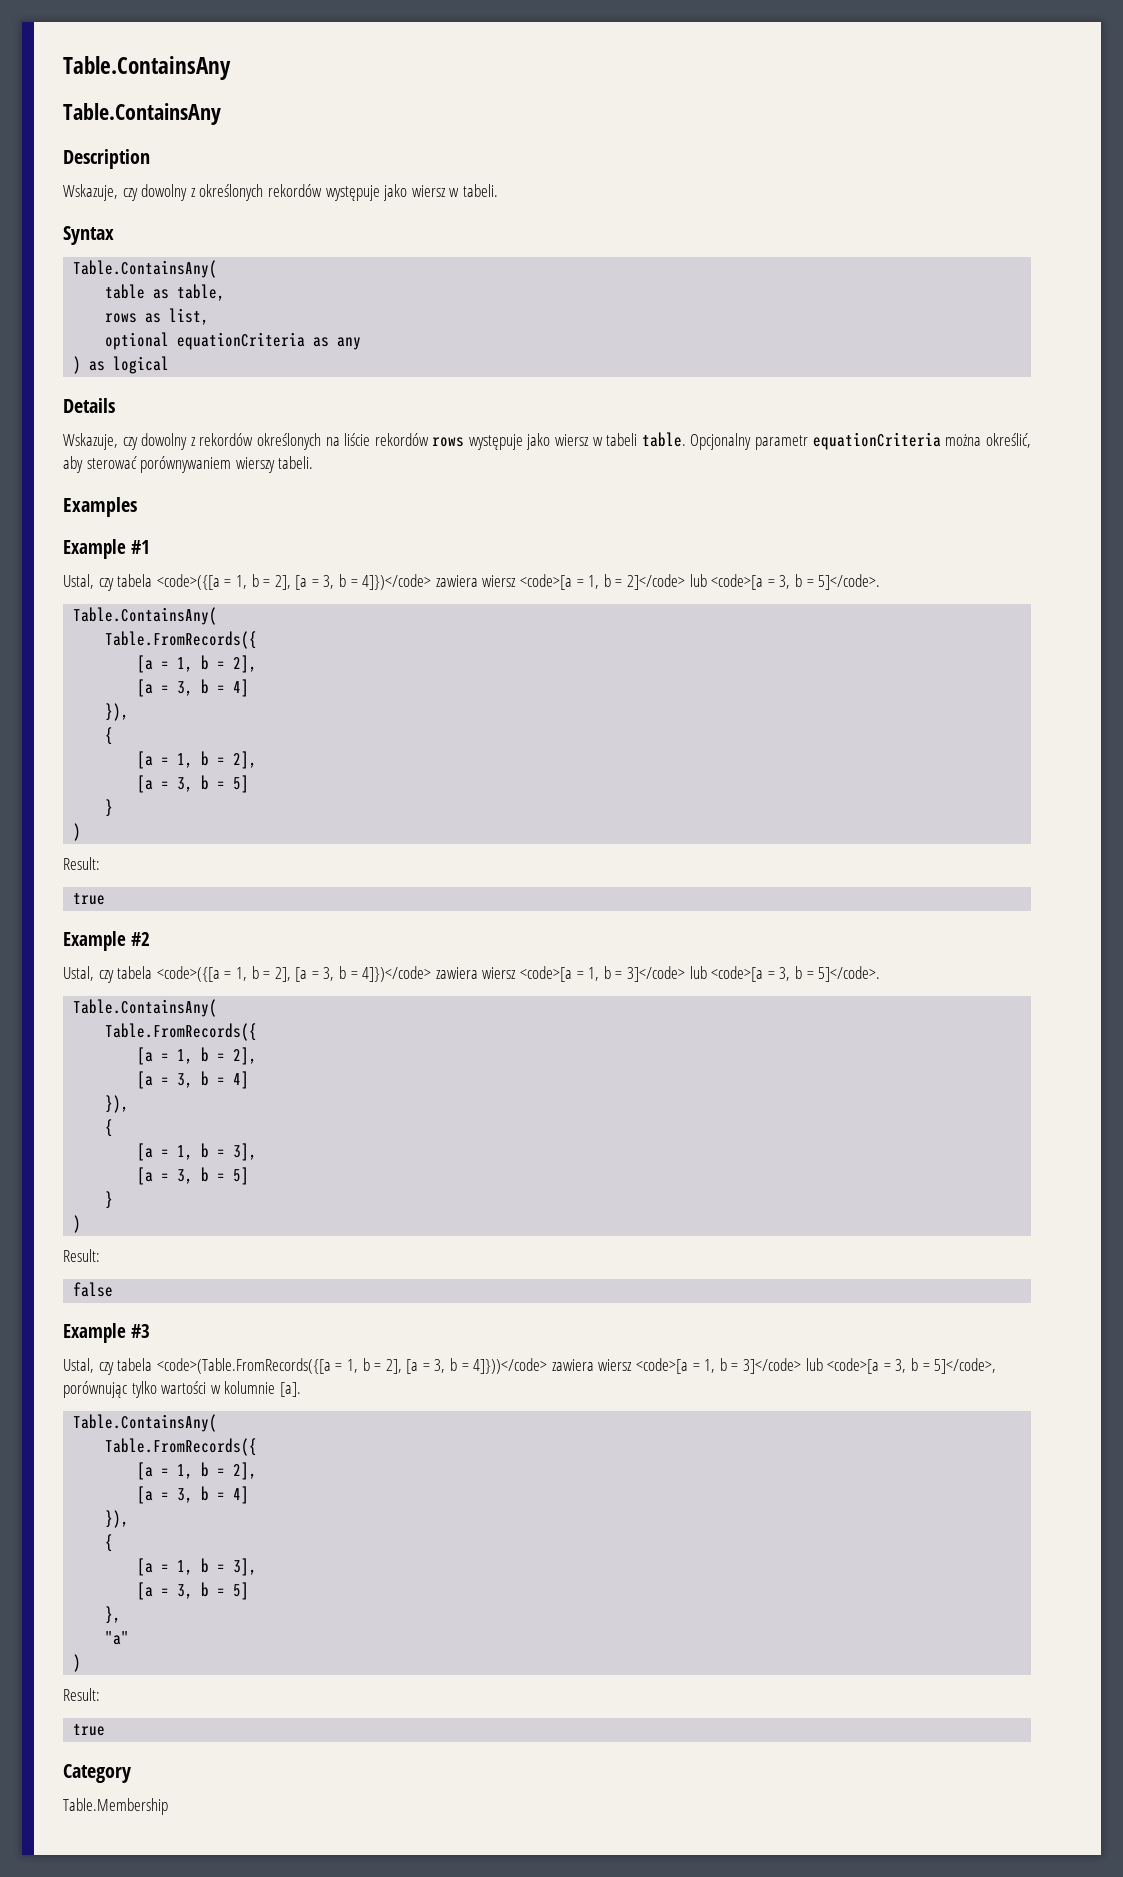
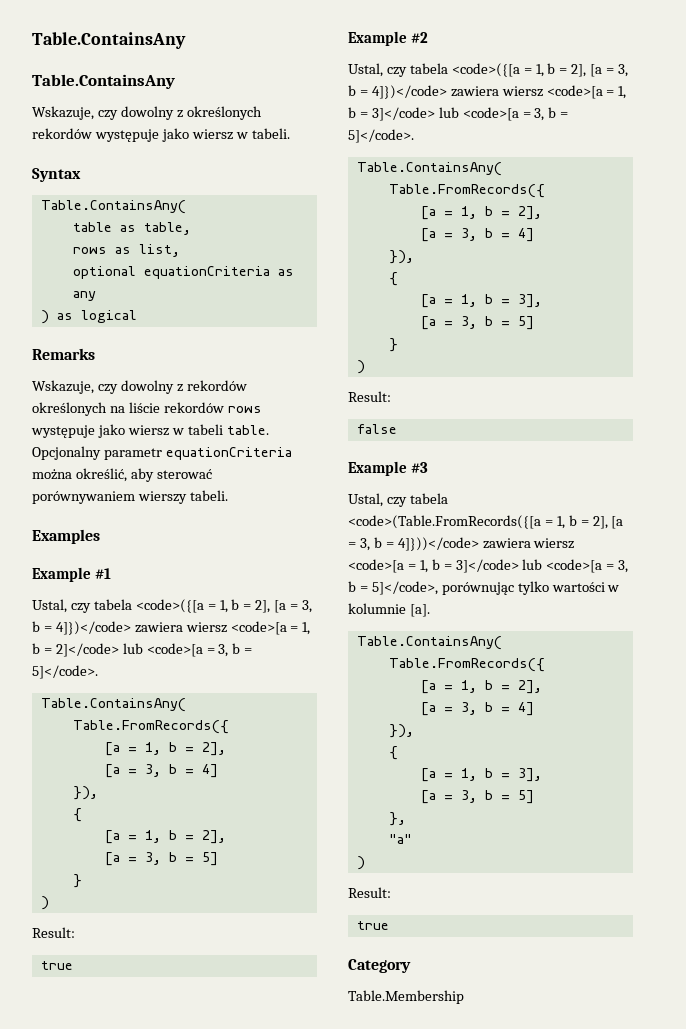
- Description
- Details
+ Remarks

